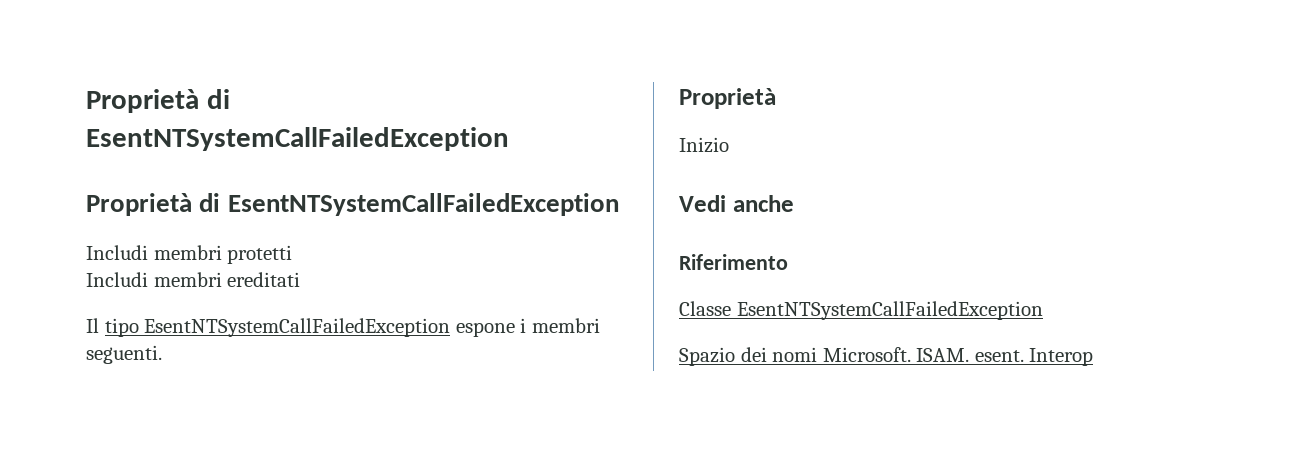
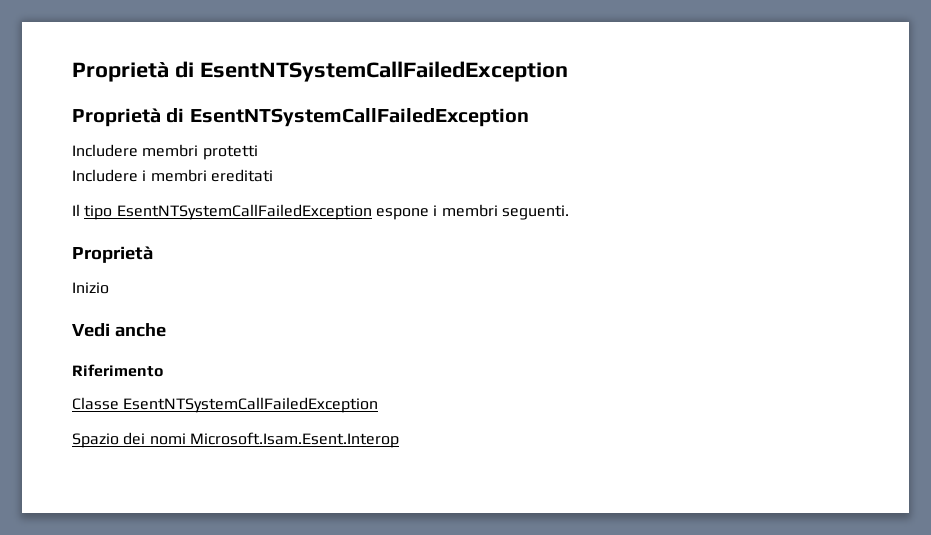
- Includi membri protetti
+ Includere membri protetti
- Includi membri ereditati
+ Includere i membri ereditati
- Spazio dei nomi Microsoft. ISAM. esent. Interop
+ Spazio dei nomi Microsoft.Isam.Esent.Interop

